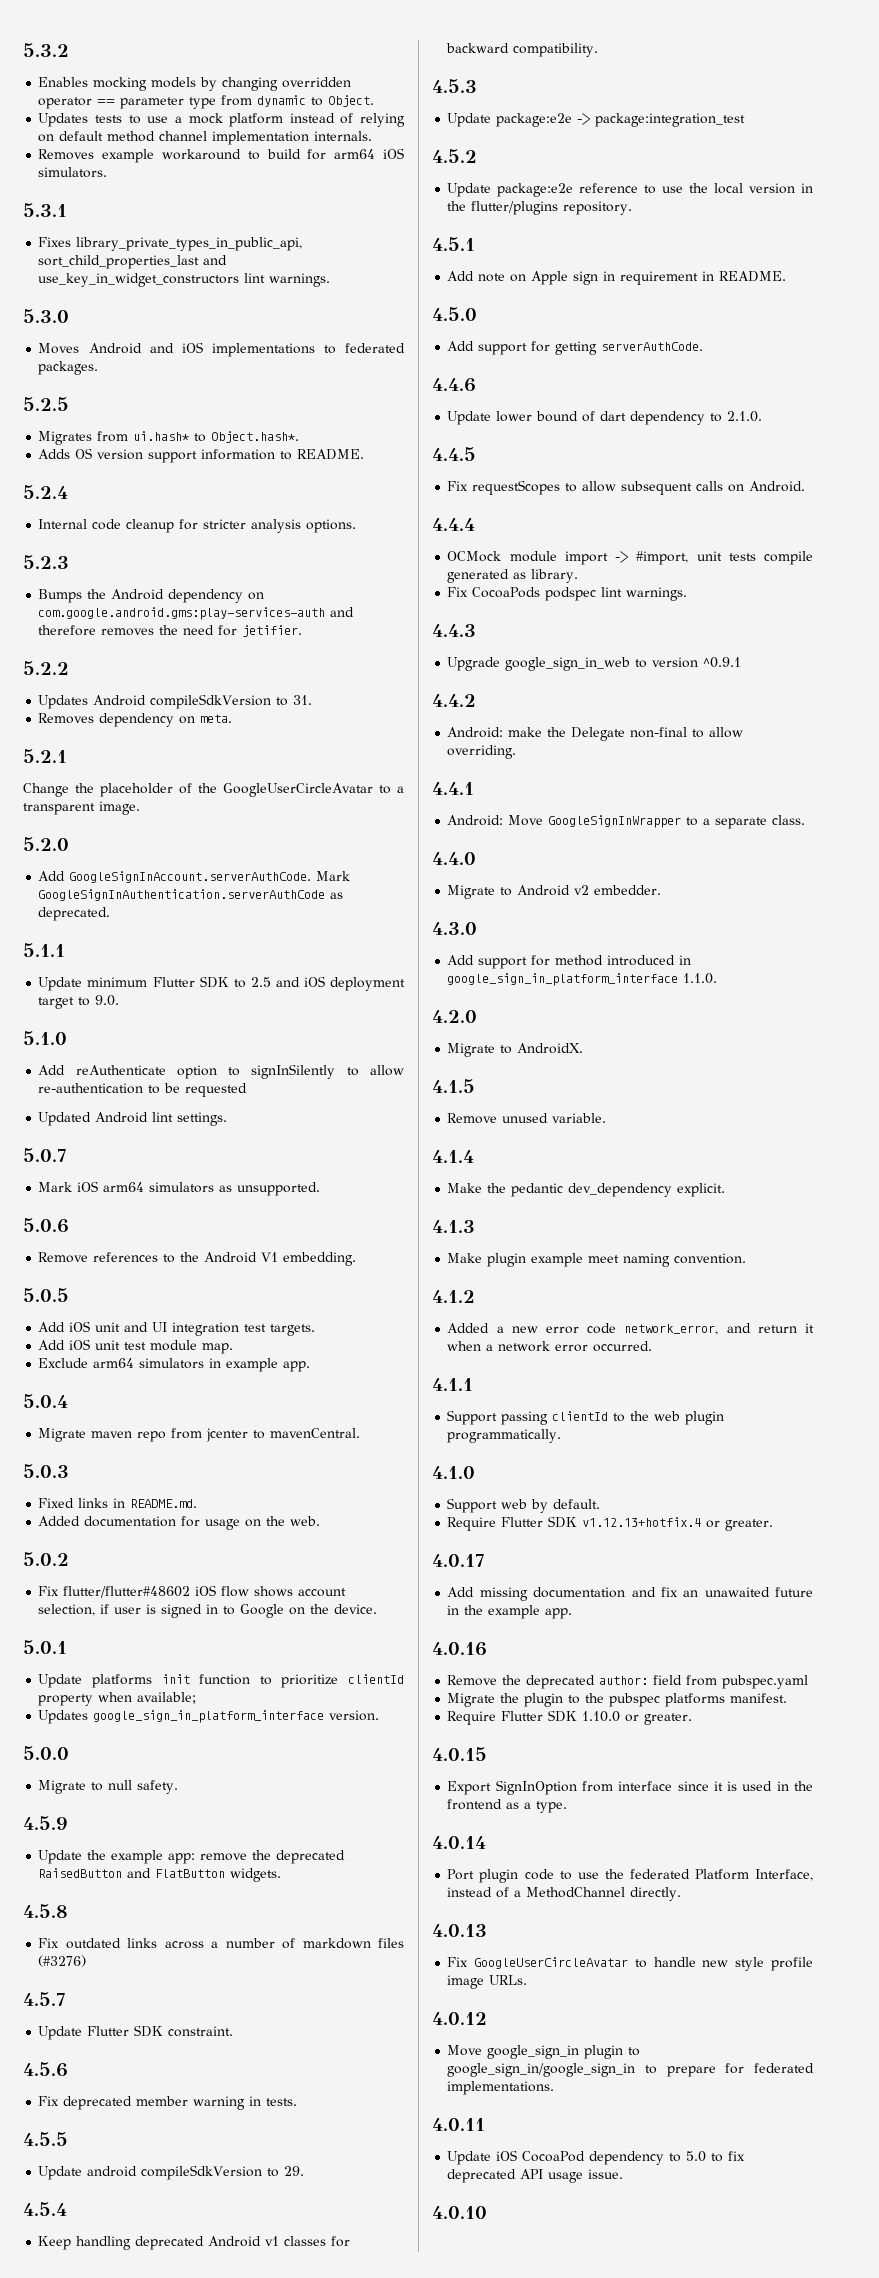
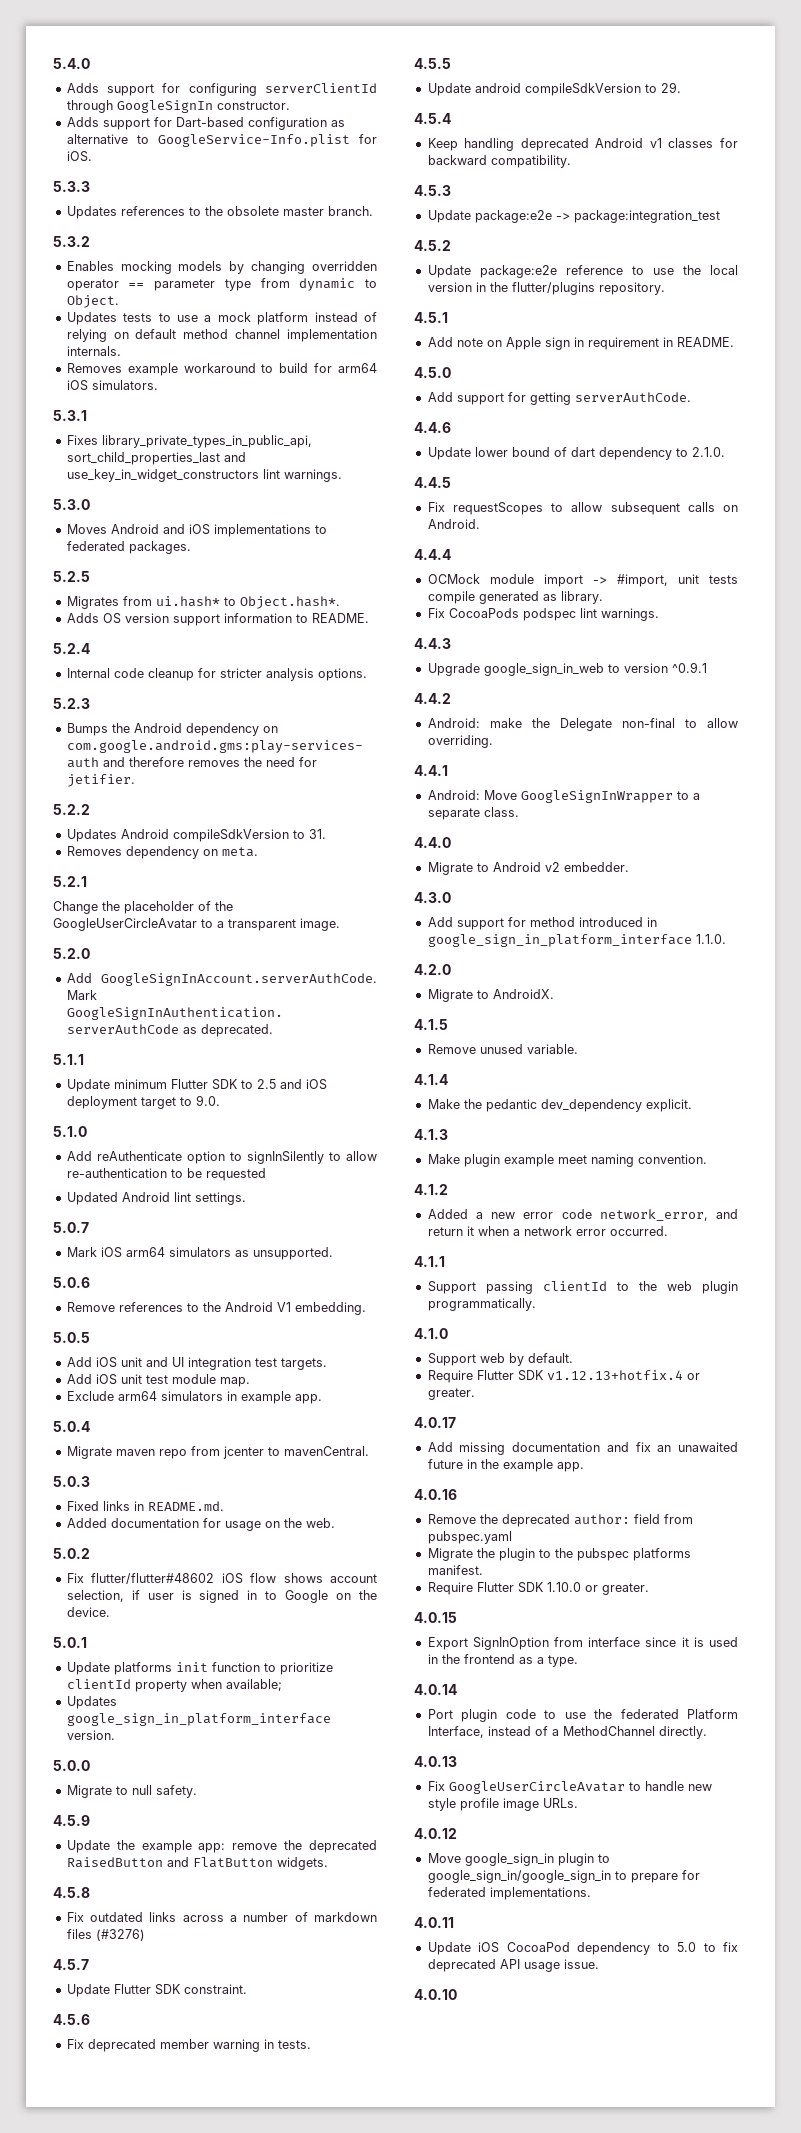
+ 5.4.0
+ Adds support for configuring serverClientId through GoogleSignIn constructor.
+ Adds support for Dart-based configuration as alternative to GoogleService-Info.plist for iOS.
+ 5.3.3
+ Updates references to the obsolete master branch.

